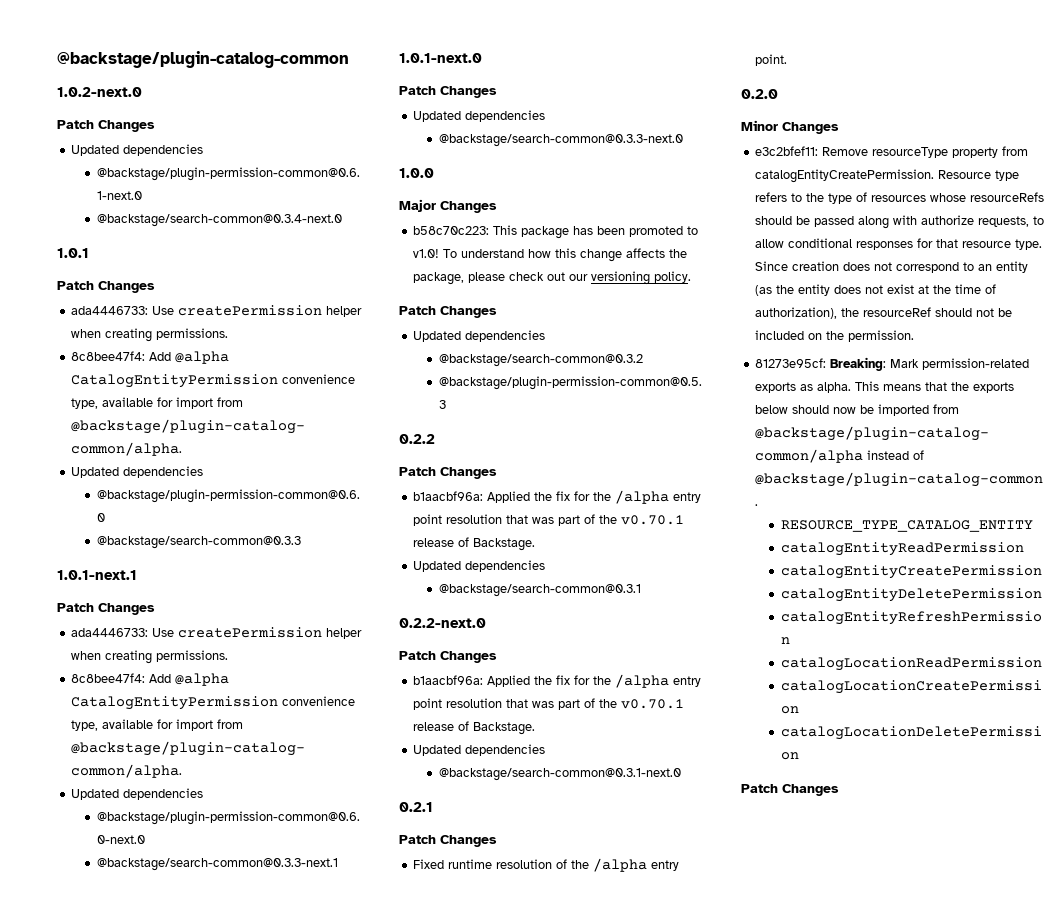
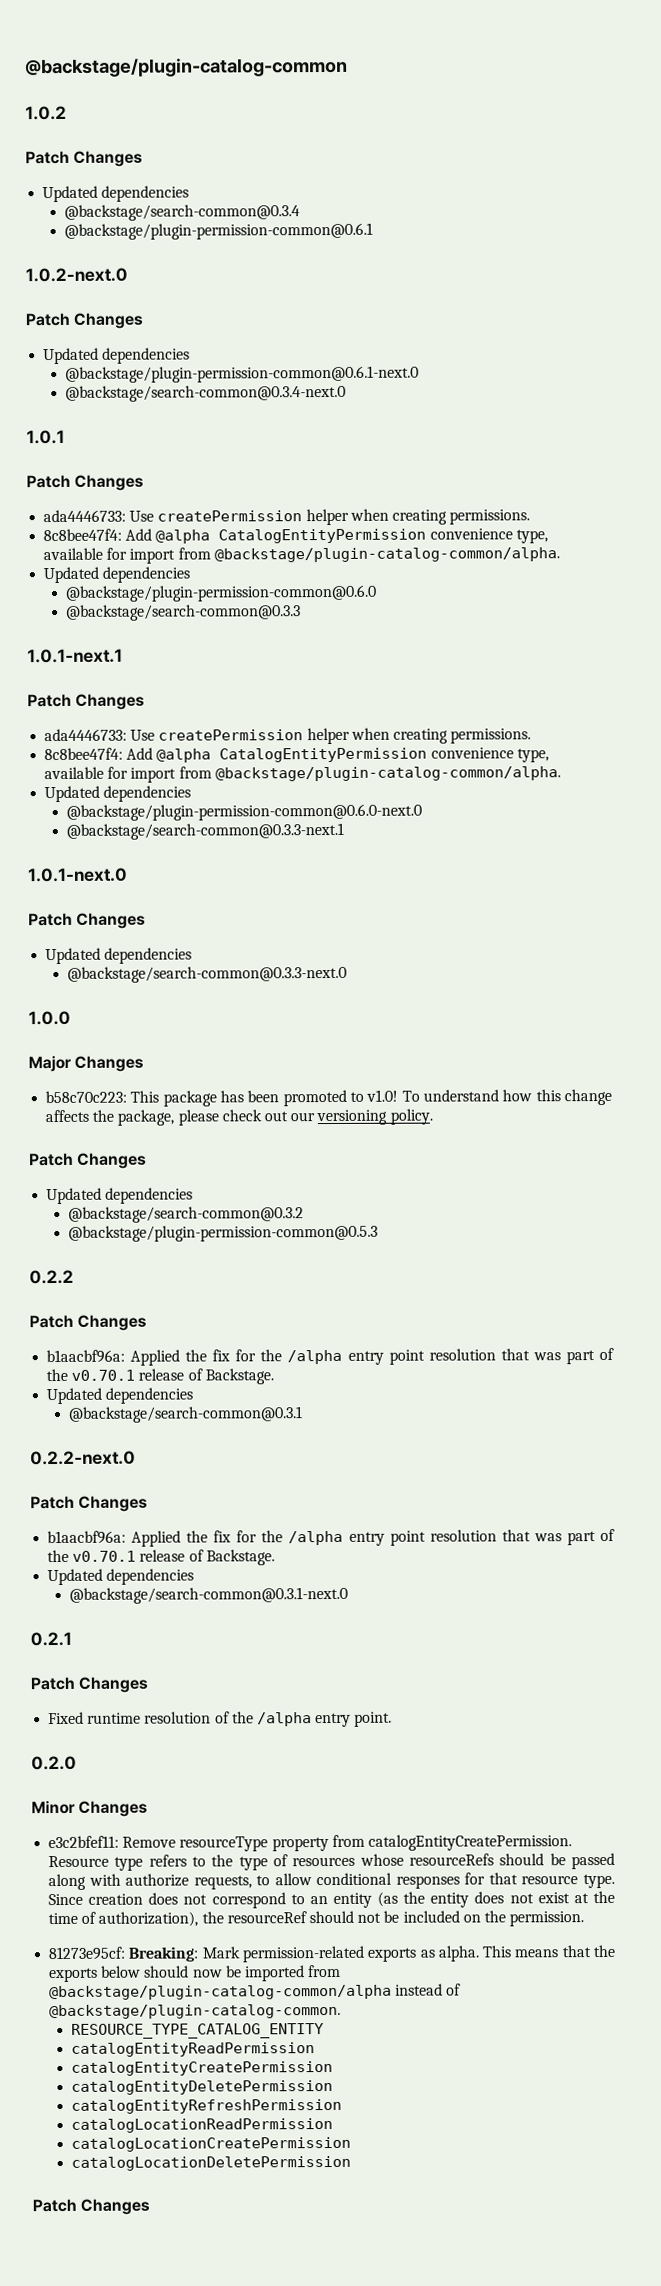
+ 1.0.2
+ Patch Changes
+ Updated dependencies
+ @backstage/search-common@0.3.4
+ @backstage/plugin-permission-common@0.6.1

